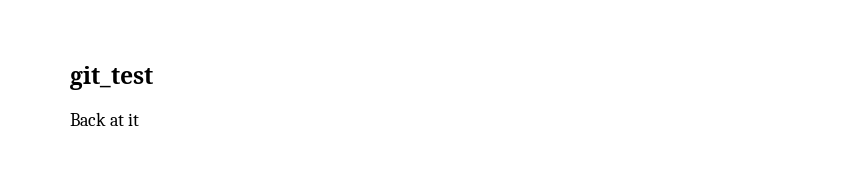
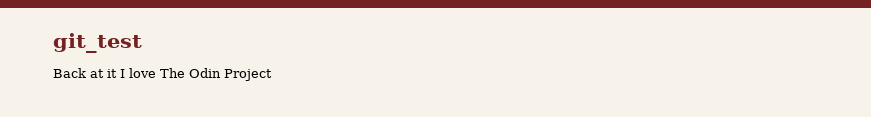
- Back at it
+ Back at it I love The Odin Project

